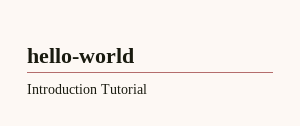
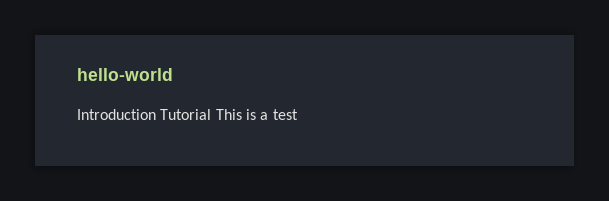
- Introduction Tutorial
+ Introduction Tutorial This is a test

